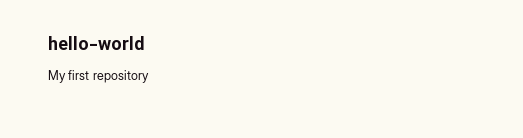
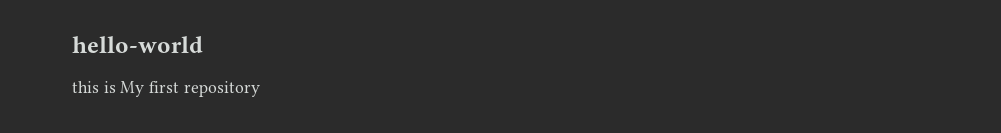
- My first repository
+ this is My first repository

